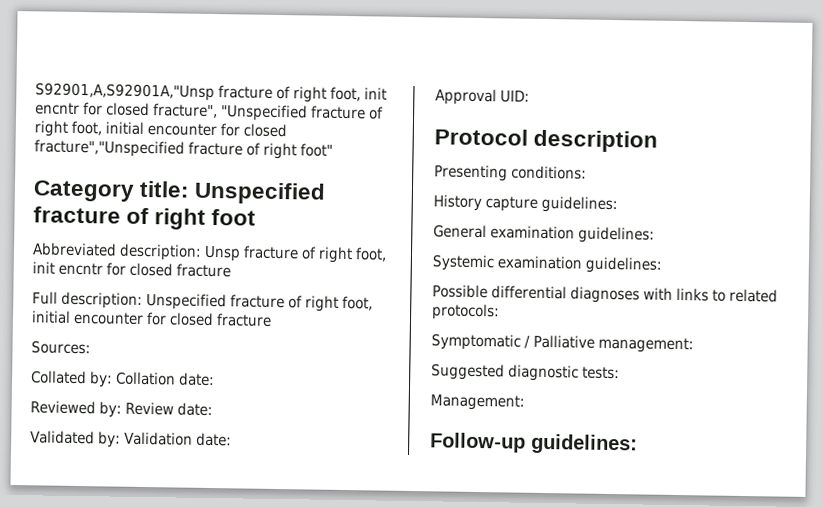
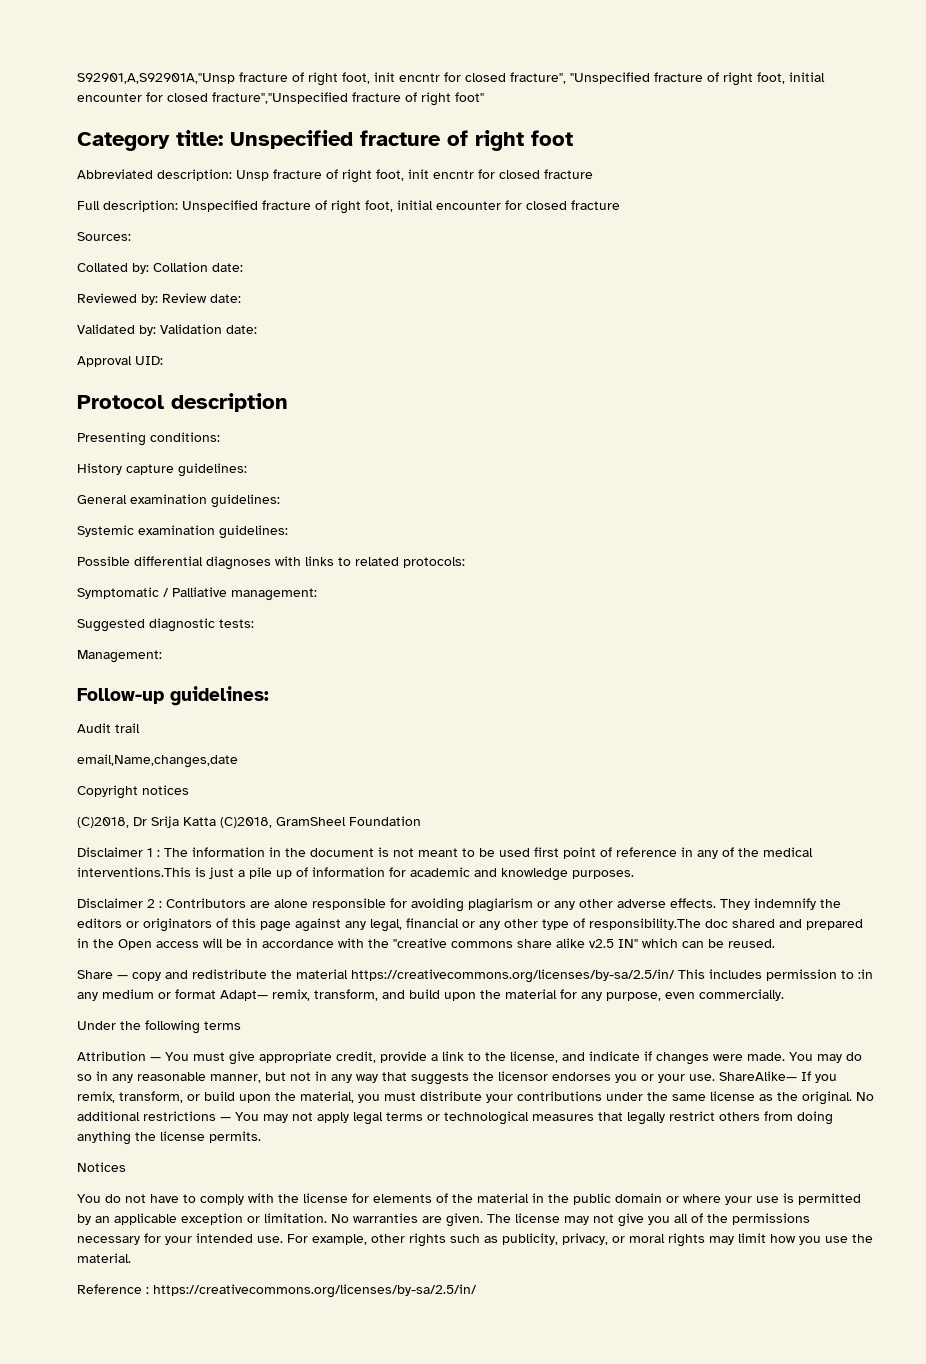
+ Audit trail
+ email,Name,changes,date
+ Copyright notices
+ (C)2018, Dr Srija Katta (C)2018, GramSheel Foundation
+ Disclaimer 1 : The information in the document is not meant to be used first point of reference in any of the medical interventions.This is just a pile up of information for academic and knowledge purposes.
+ Disclaimer 2 : Contributors are alone responsible for avoiding plagiarism or any other adverse effects. They indemnify the editors or originators of this page against any legal, financial or any other type of responsibility.The doc shared and prepared in the Open access will be in accordance with the "creative commons share alike v2.5 IN" which can be reused.
+ Share — copy and redistribute the material https://creativecommons.org/licenses/by-sa/2.5/in/ This includes permission to :in any medium or format Adapt— remix, transform, and build upon the material for any purpose, even commercially.
+ Under the following terms
+ Attribution — You must give appropriate credit, provide a link to the license, and indicate if changes were made. You may do so in any reasonable manner, but not in any way that suggests the licensor endorses you or your use. ShareAlike— If you remix, transform, or build upon the material, you must distribute your contributions under the same license as the original. No additional restrictions — You may not apply legal terms or technological measures that legally restrict others from doing anything the license permits.
+ Notices
+ You do not have to comply with the license for elements of the material in the public domain or where your use is permitted by an applicable exception or limitation. No warranties are given. The license may not give you all of the permissions necessary for your intended use. For example, other rights such as publicity, privacy, or moral rights may limit how you use the material.
+ Reference : https://creativecommons.org/licenses/by-sa/2.5/in/

